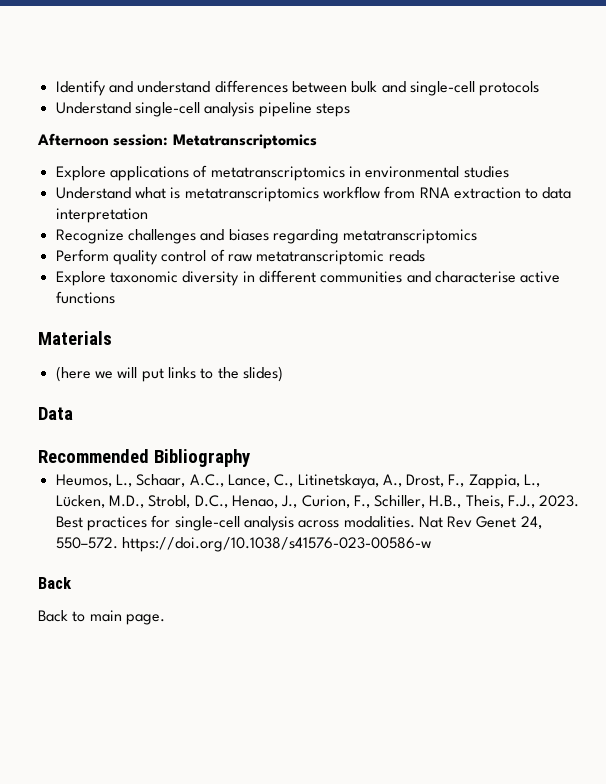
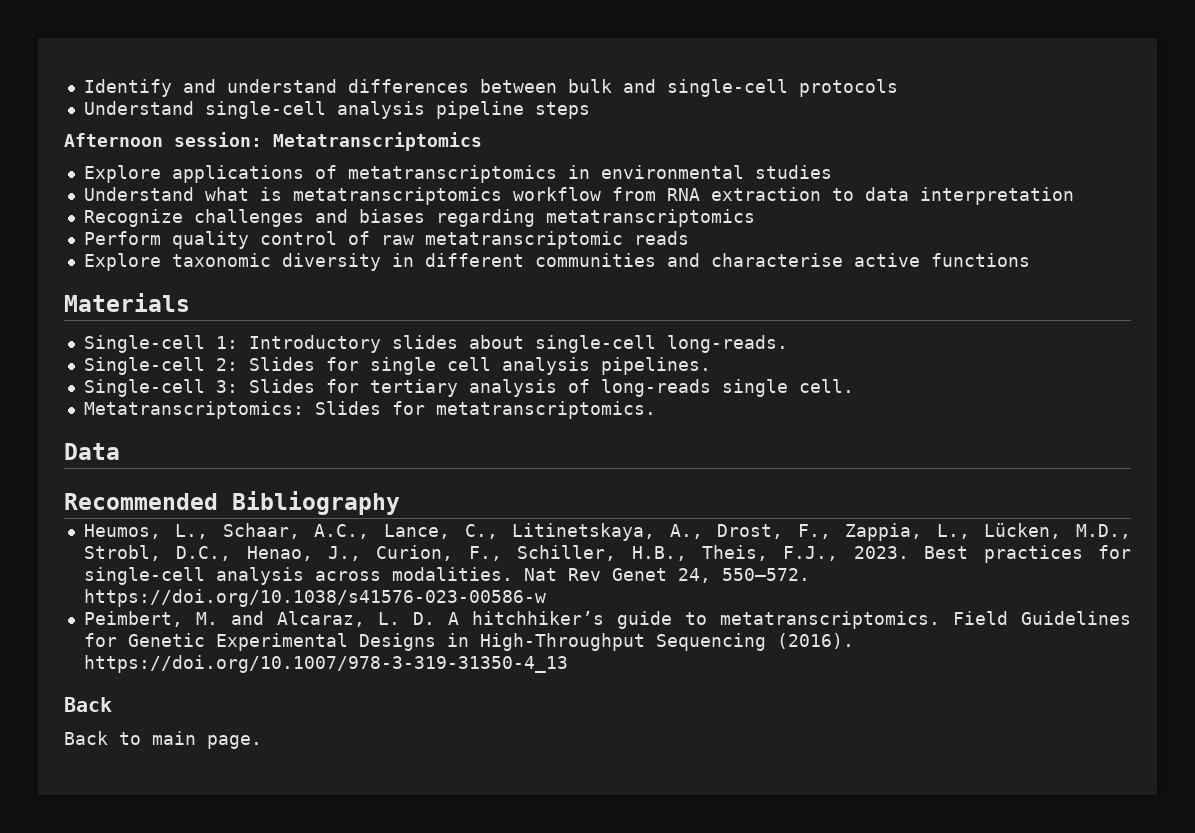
- (here we will put links to the slides)
+ Single-cell 1: Introductory slides about single-cell long-reads.
+ Single-cell 2: Slides for single cell analysis pipelines.
+ Single-cell 3: Slides for tertiary analysis of long-reads single cell.
+ Metatranscriptomics: Slides for metatranscriptomics.
+ Peimbert, M. and Alcaraz, L. D. A hitchhiker’s guide to metatranscriptomics. Field Guidelines for Genetic Experimental Designs in High-Throughput Sequencing (2016). https://doi.org/10.1007/978-3-319-31350-4_13

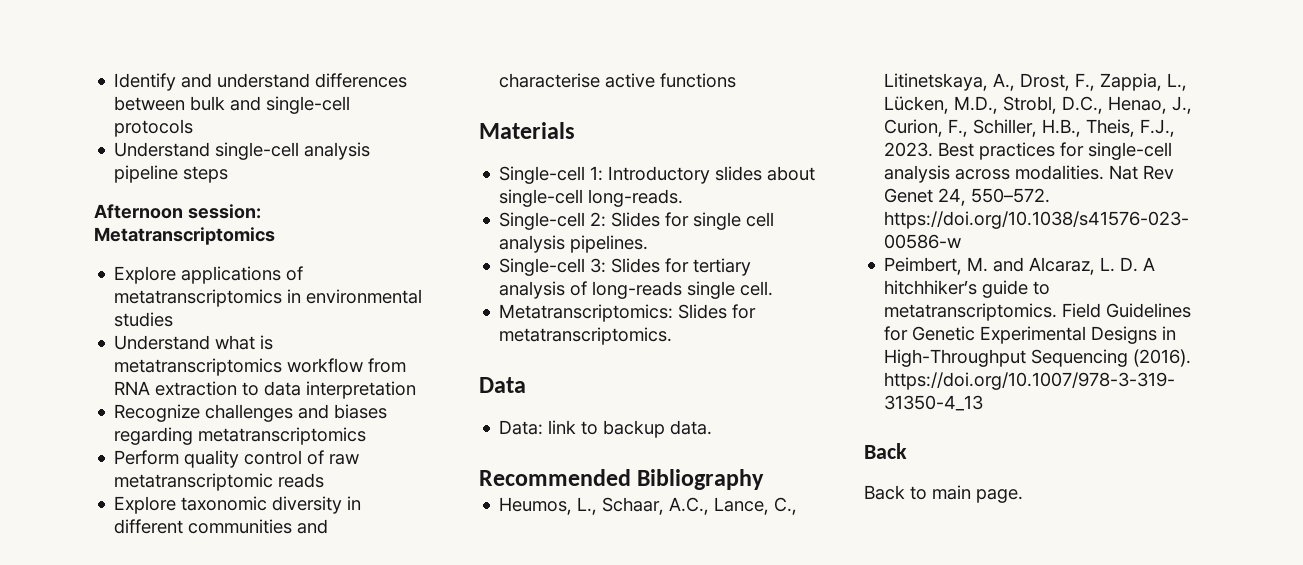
+ Data: link to backup data.

